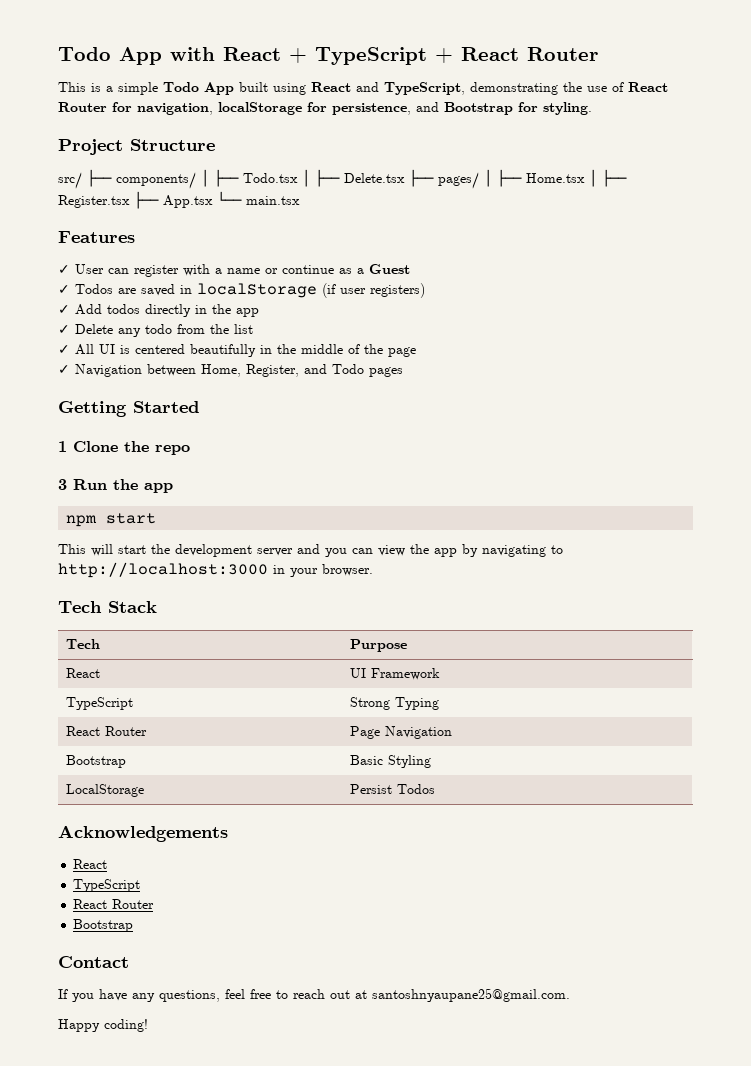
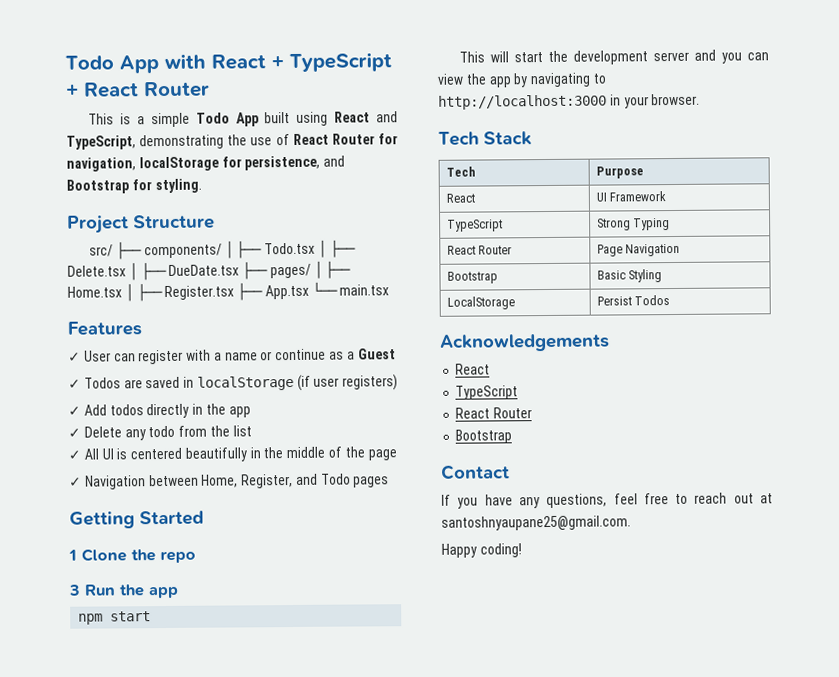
- src/ ├── components/ │ ├── Todo.tsx │ ├── Delete.tsx ├── pages/ │ ├── Home.tsx │ ├── Register.tsx ├── App.tsx └── main.tsx
+ src/ ├── components/ │ ├── Todo.tsx │ ├── Delete.tsx │ ├── DueDate.tsx ├── pages/ │ ├── Home.tsx │ ├── Register.tsx ├── App.tsx └── main.tsx

